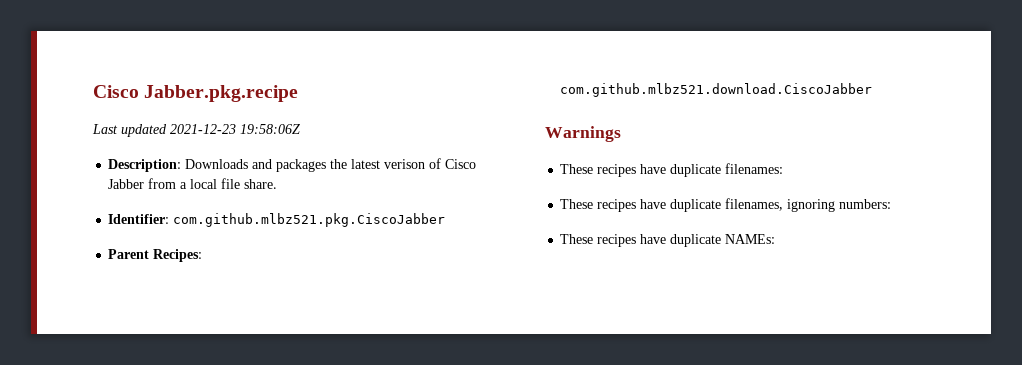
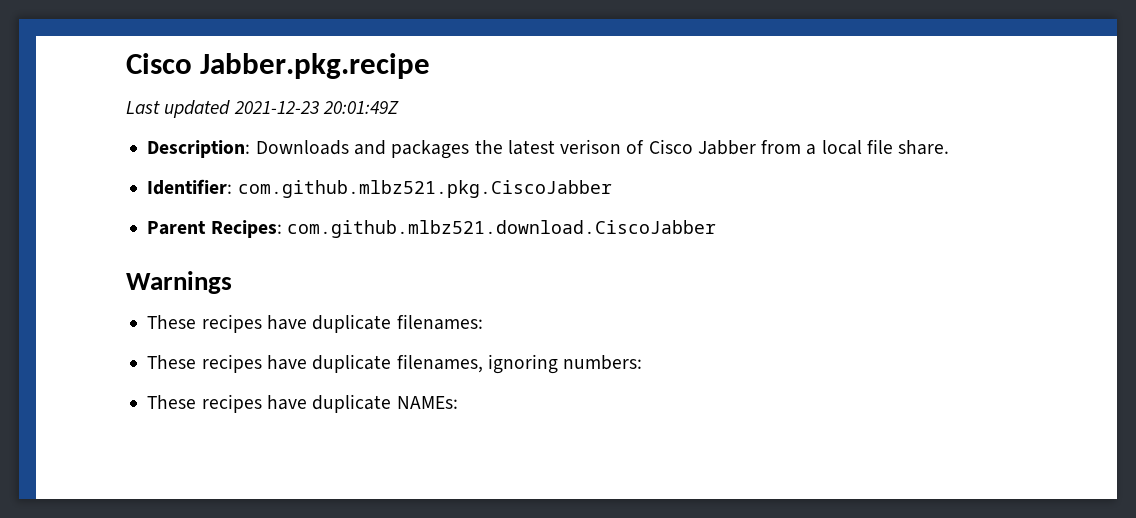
- Last updated 2021-12-23 19:58:06Z
+ Last updated 2021-12-23 20:01:49Z

